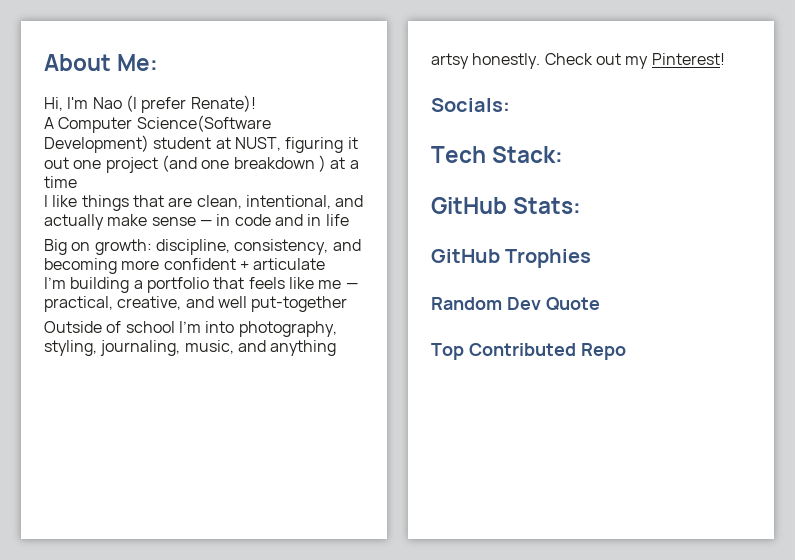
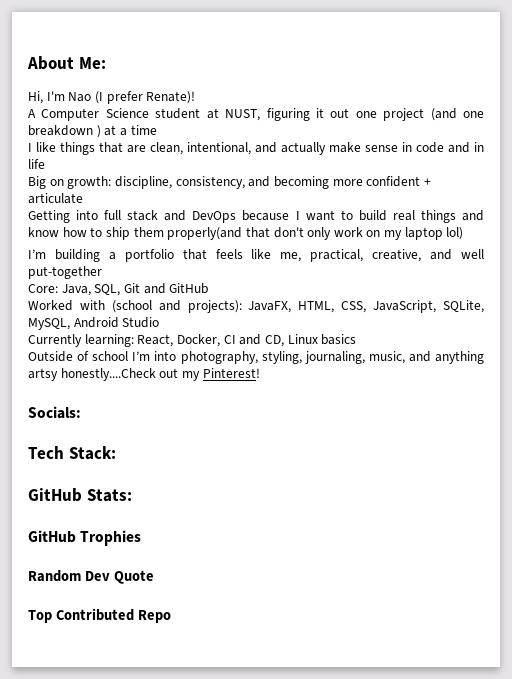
- A Computer Science(Software Development) student at NUST, figuring it out one project (and one breakdown ) at a time
+ A Computer Science student at NUST, figuring it out one project (and one breakdown ) at a time
- I like things that are clean, intentional, and actually make sense — in code and in life
+ I like things that are clean, intentional, and actually make sense in code and in life
+ Getting into full stack and DevOps because I want to build real things and know how to ship them properly(and that don't only work on my laptop lol)
- I’m building a portfolio that feels like me — practical, creative, and well put-together
+ I’m building a portfolio that feels like me, practical, creative, and well put-together
+ Core: Java, SQL, Git and GitHub
+ Worked with (school and projects): JavaFX, HTML, CSS, JavaScript, SQLite, MySQL, Android Studio
+ Currently learning: React, Docker, CI and CD, Linux basics
- Outside of school I’m into photography, styling, journaling, music, and anything artsy honestly. Check out my Pinterest!
+ Outside of school I’m into photography, styling, journaling, music, and anything artsy honestly....Check out my Pinterest!

